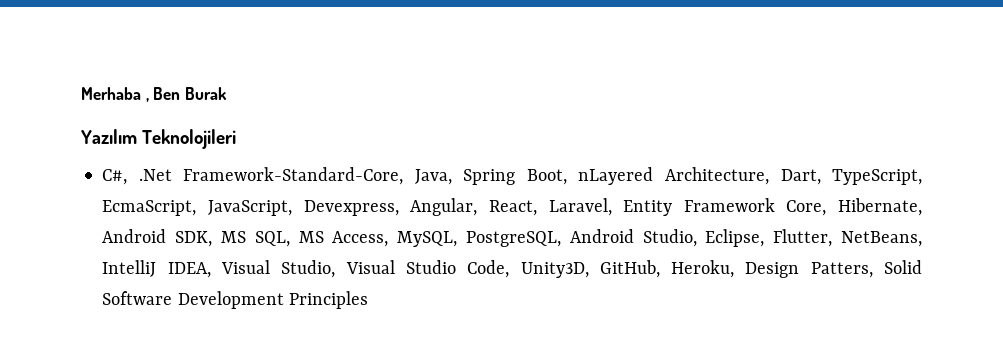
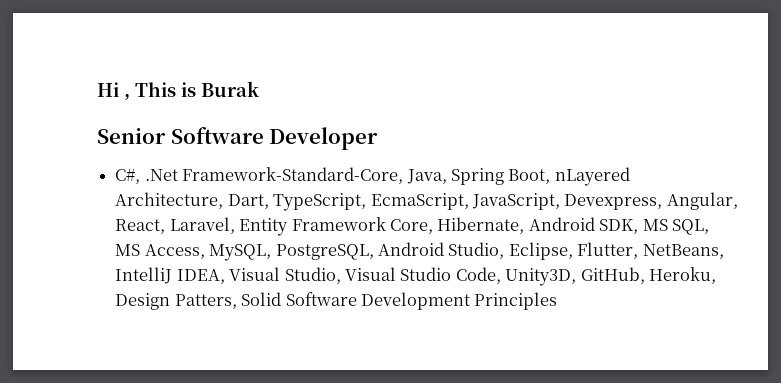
- Merhaba , Ben Burak
- Yazılım Teknolojileri
+ Hi , This is Burak
+ Senior Software Developer

